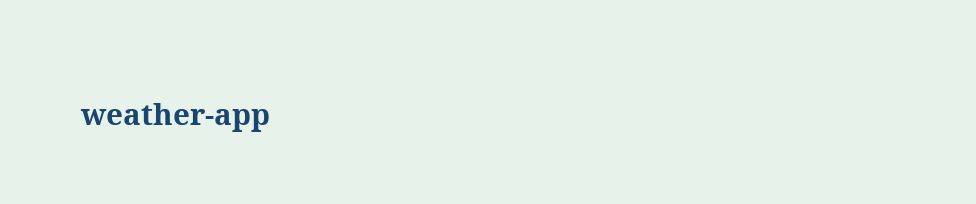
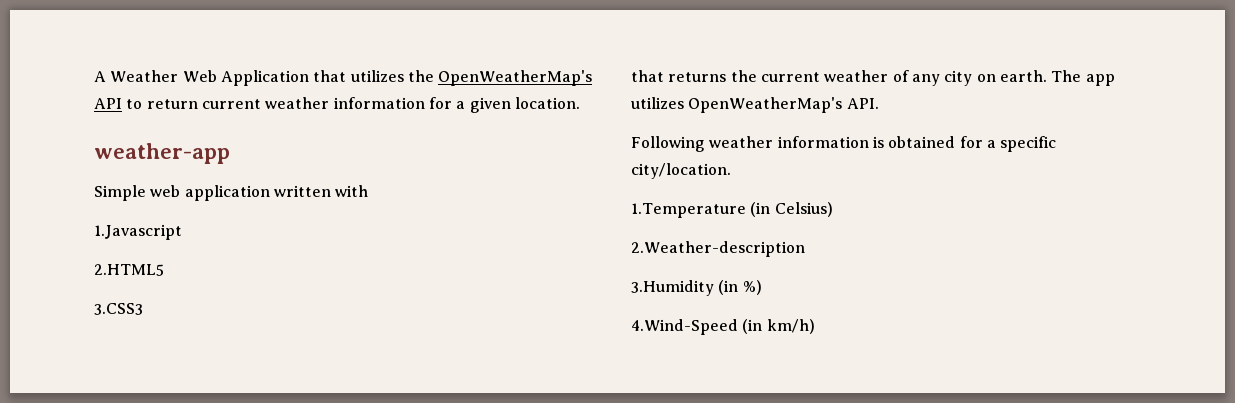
+ A Weather Web Application that utilizes the OpenWeatherMap's API to return current weather information for a given location.
  weather-app
+ Simple web application written with
+ 1.Javascript
+ 2.HTML5
+ 3.CSS3
+ that returns the current weather of any city on earth. The app utilizes OpenWeatherMap's API.
+ Following weather information is obtained for a specific city/location.
+ 1.Temperature (in Celsius)
+ 2.Weather-description
+ 3.Humidity (in %)
+ 4.Wind-Speed (in km/h)

